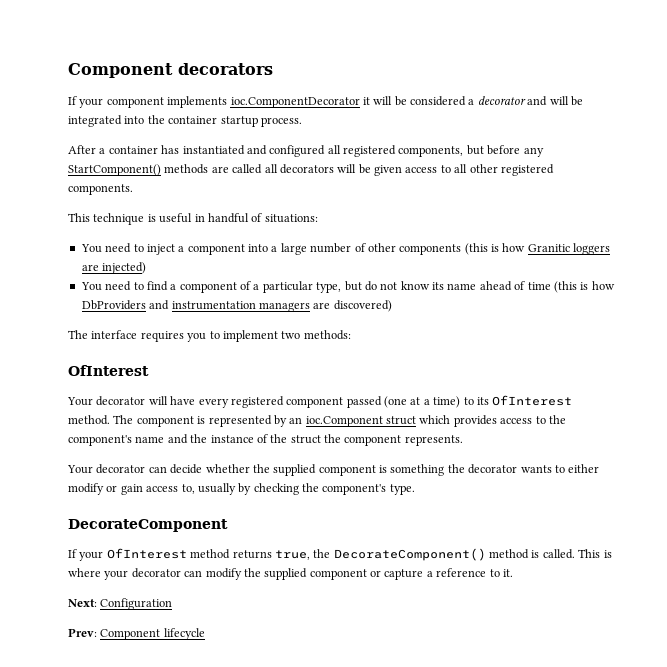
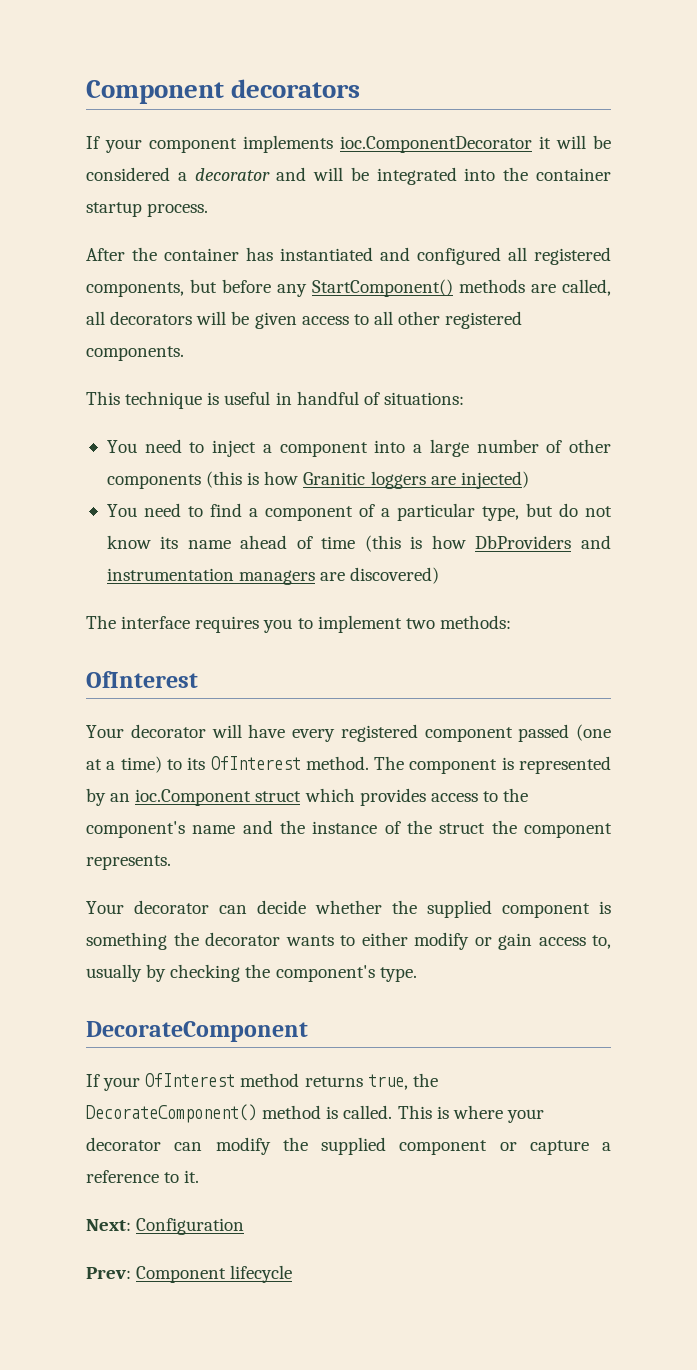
- After a container has instantiated and configured all registered components, but before any StartComponent() methods are called all decorators will be given access to all other registered components.
+ After the container has instantiated and configured all registered components, but before any StartComponent() methods are called, all decorators will be given access to all other registered components.

